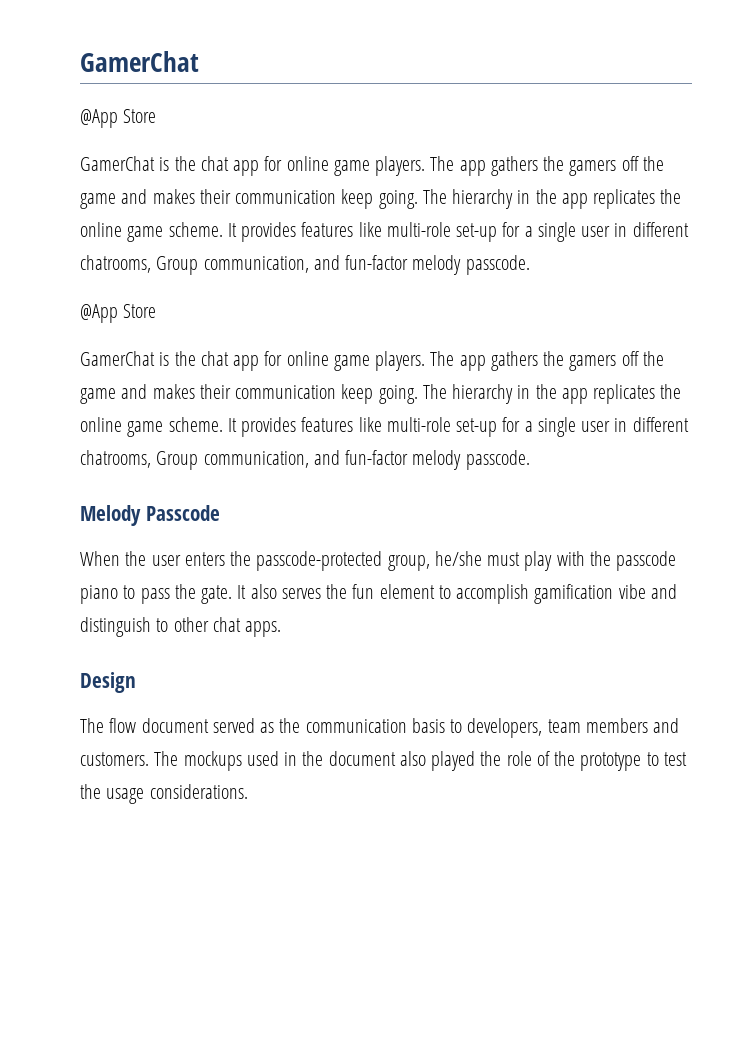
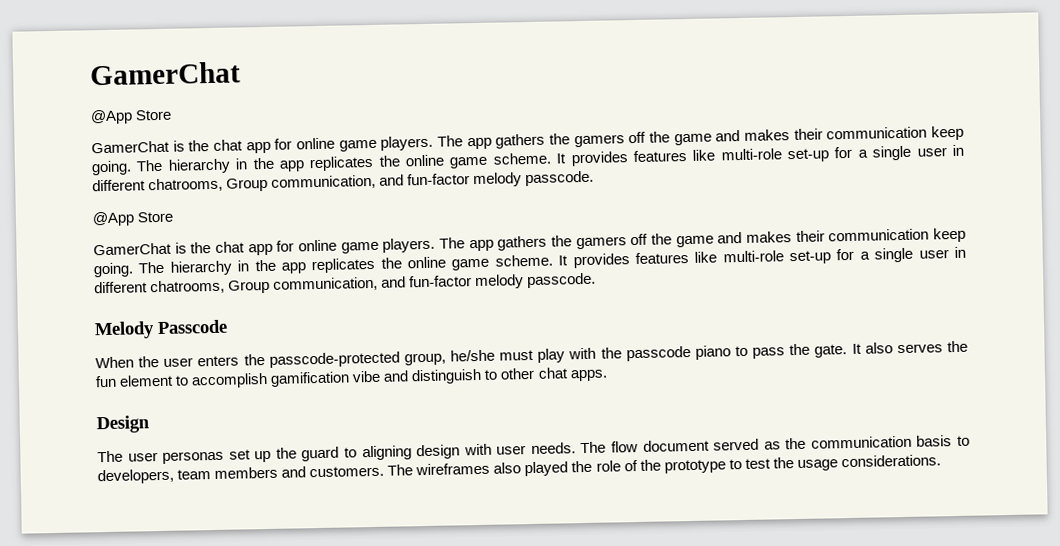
- The flow document served as the communication basis to developers, team members and customers.
+ The user personas set up the guard to aligning design with user needs. The flow document served as the communication basis to developers, team members and customers.
- The mockups used in the document also played the role of the prototype to test the usage considerations.
+ The wireframes also played the role of the prototype to test the usage considerations.

